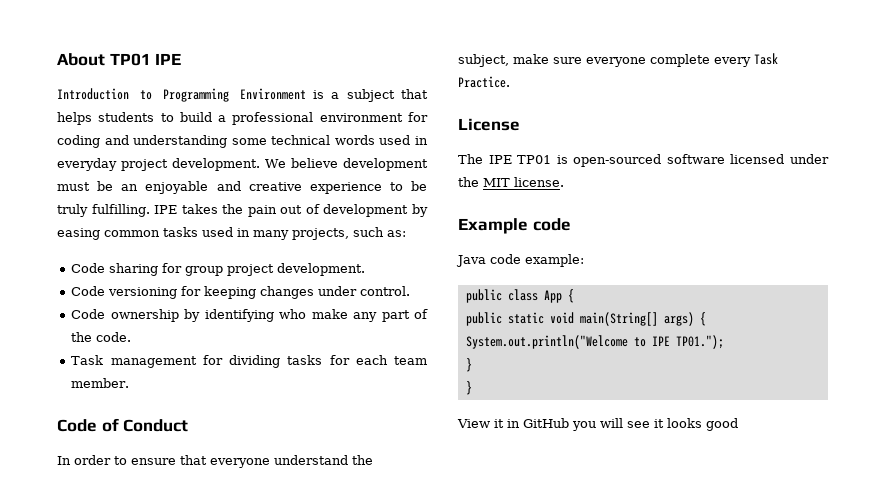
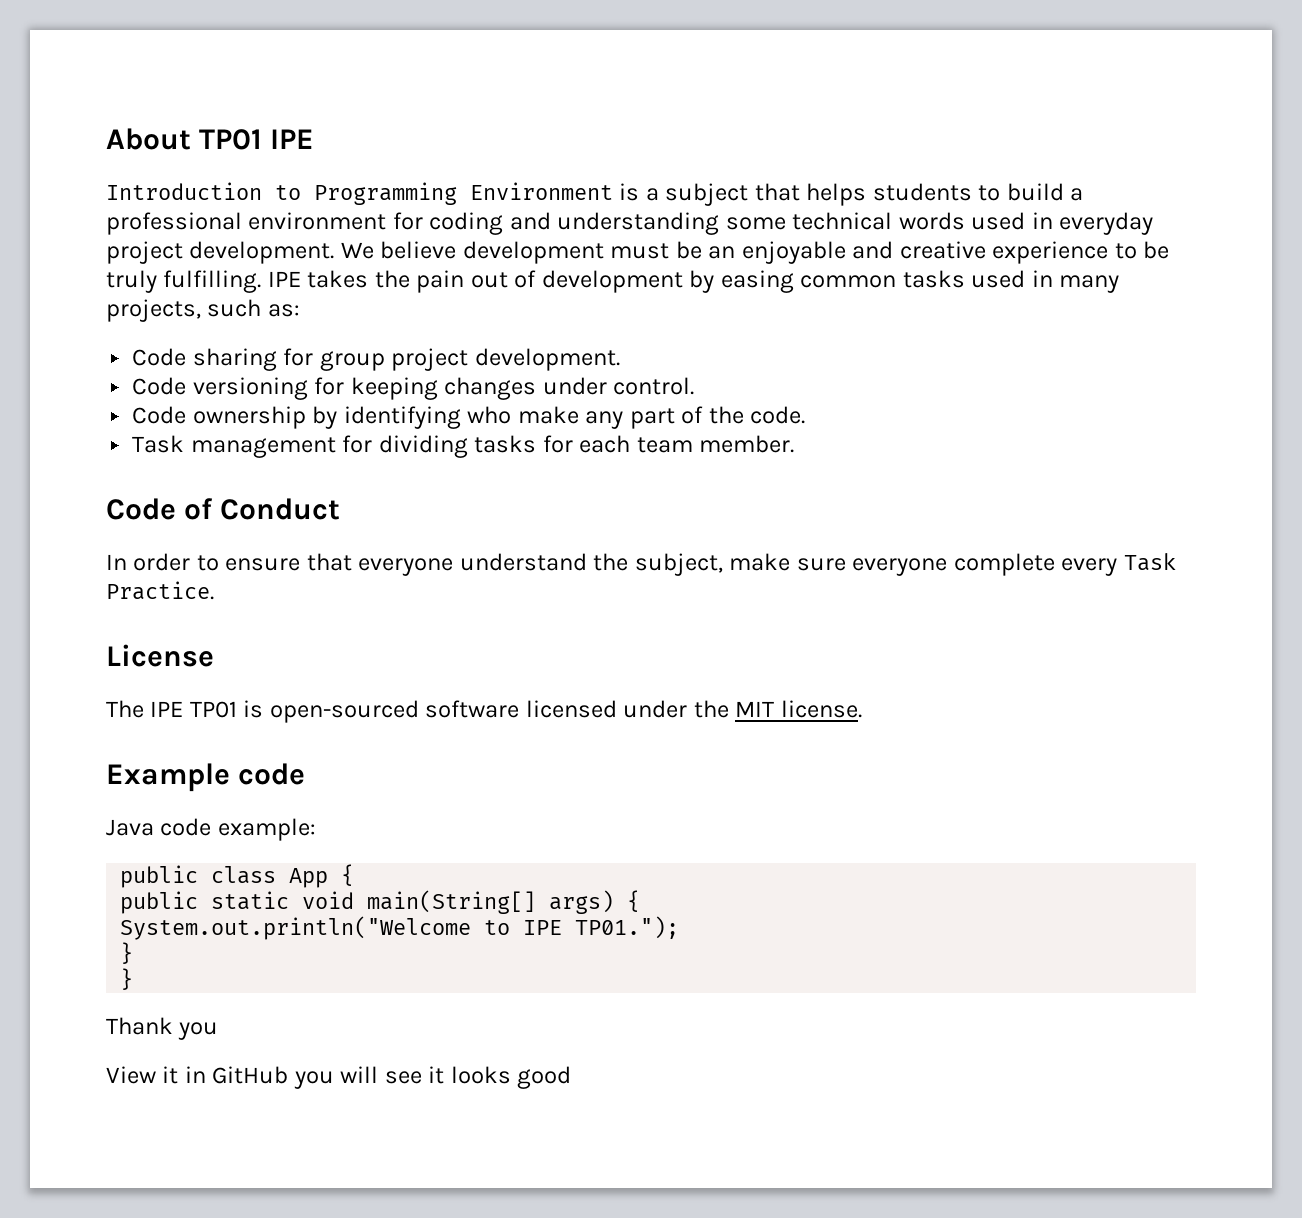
+ Thank you

